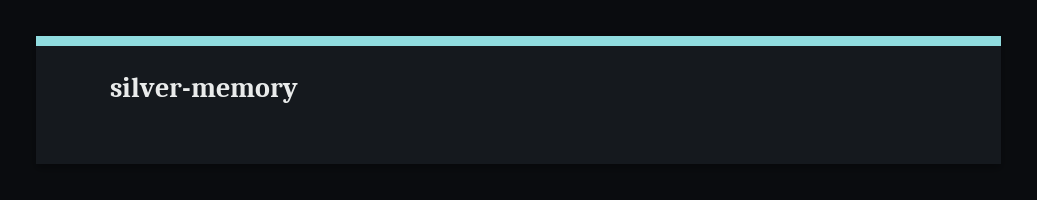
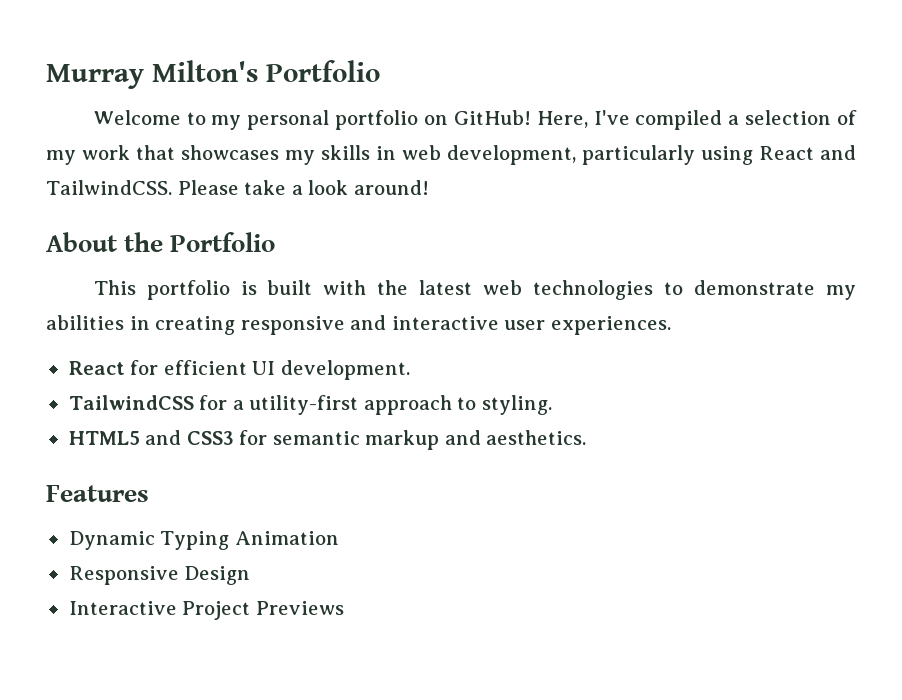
- silver-memory
+ Murray Milton's Portfolio
+ Welcome to my personal portfolio on GitHub! Here, I've compiled a selection of my work that showcases my skills in web development, particularly using React and TailwindCSS. Please take a look around!
+ About the Portfolio
+ This portfolio is built with the latest web technologies to demonstrate my abilities in creating responsive and interactive user experiences.
+ React for efficient UI development.
+ TailwindCSS for a utility-first approach to styling.
+ HTML5 and CSS3 for semantic markup and aesthetics.
+ Features
+ Dynamic Typing Animation
+ Responsive Design
+ Interactive Project Previews

